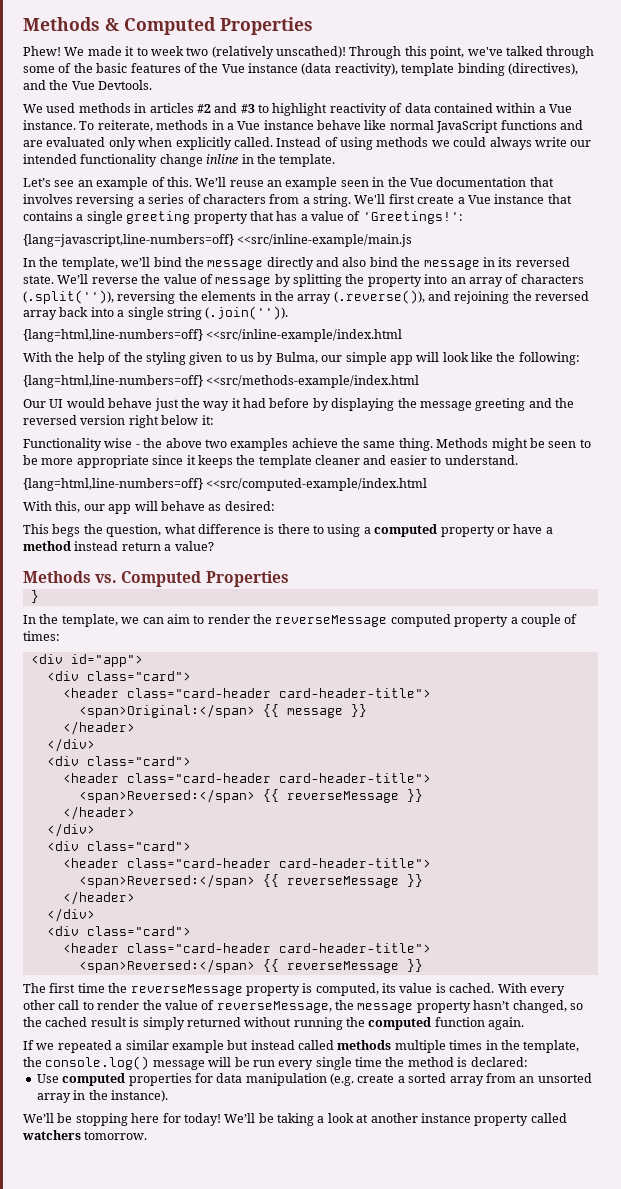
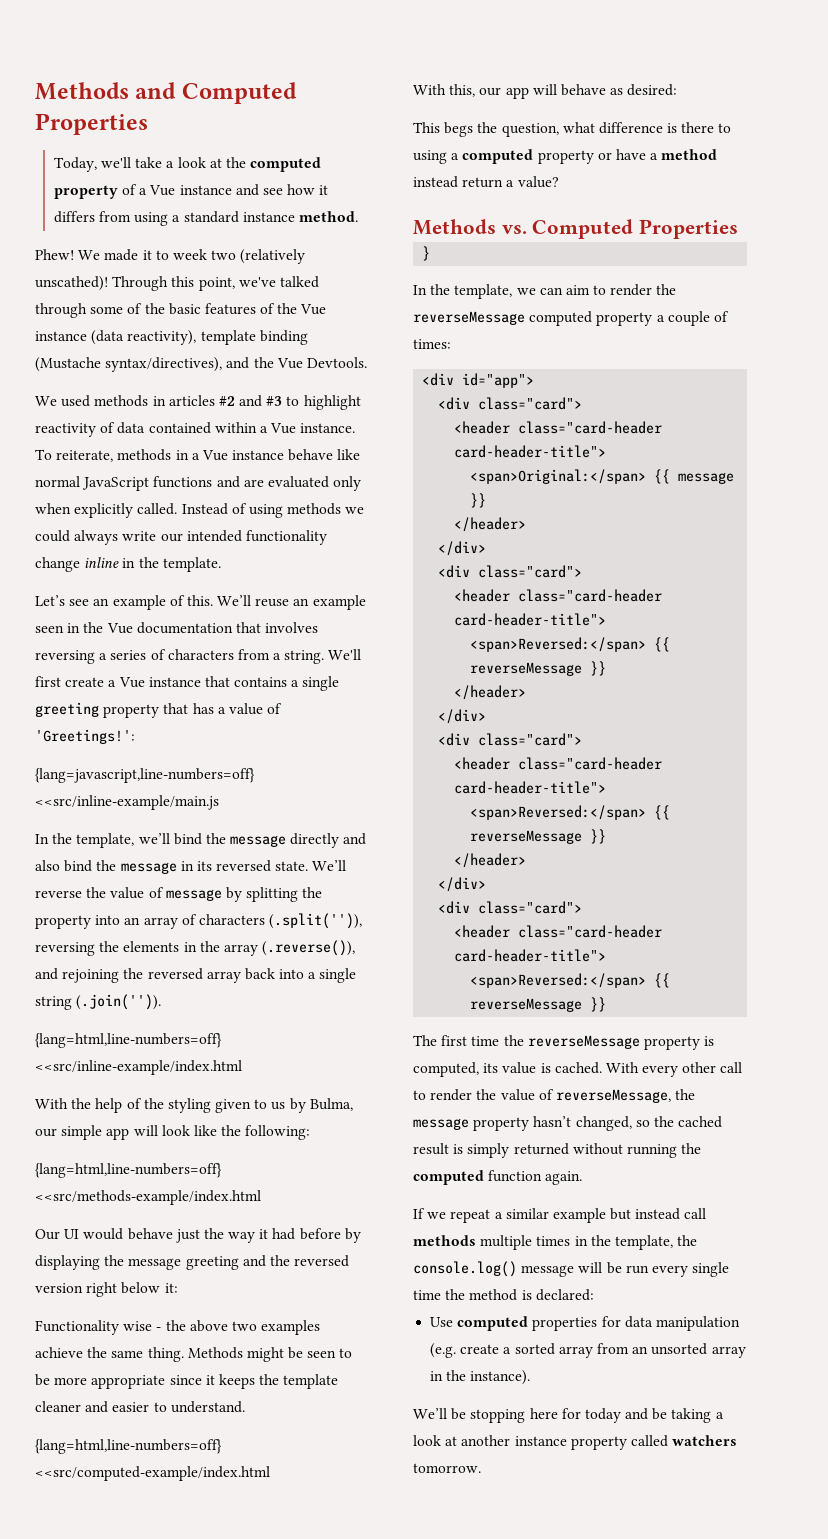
- Methods & Computed Properties
+ Methods and Computed Properties
+ Today, we'll take a look at the computed property of a Vue instance and see how it differs from using a standard instance method.
- Through this point, we've talked through some of the basic features of the Vue instance (data reactivity), template binding (directives), and the Vue Devtools.
+ Through this point, we've talked through some of the basic features of the Vue instance (data reactivity), template binding (Mustache syntax/directives), and the Vue Devtools.
- If we repeated a similar example but instead called methods multiple times in the template, the console.log() message will be run every single time the method is declared:
+ If we repeat a similar example but instead call methods multiple times in the template, the console.log() message will be run every single time the method is declared:
- We’ll be stopping here for today! We’ll be taking a look at another instance property called watchers tomorrow.
+ We’ll be stopping here for today and be taking a look at another instance property called watchers tomorrow.

